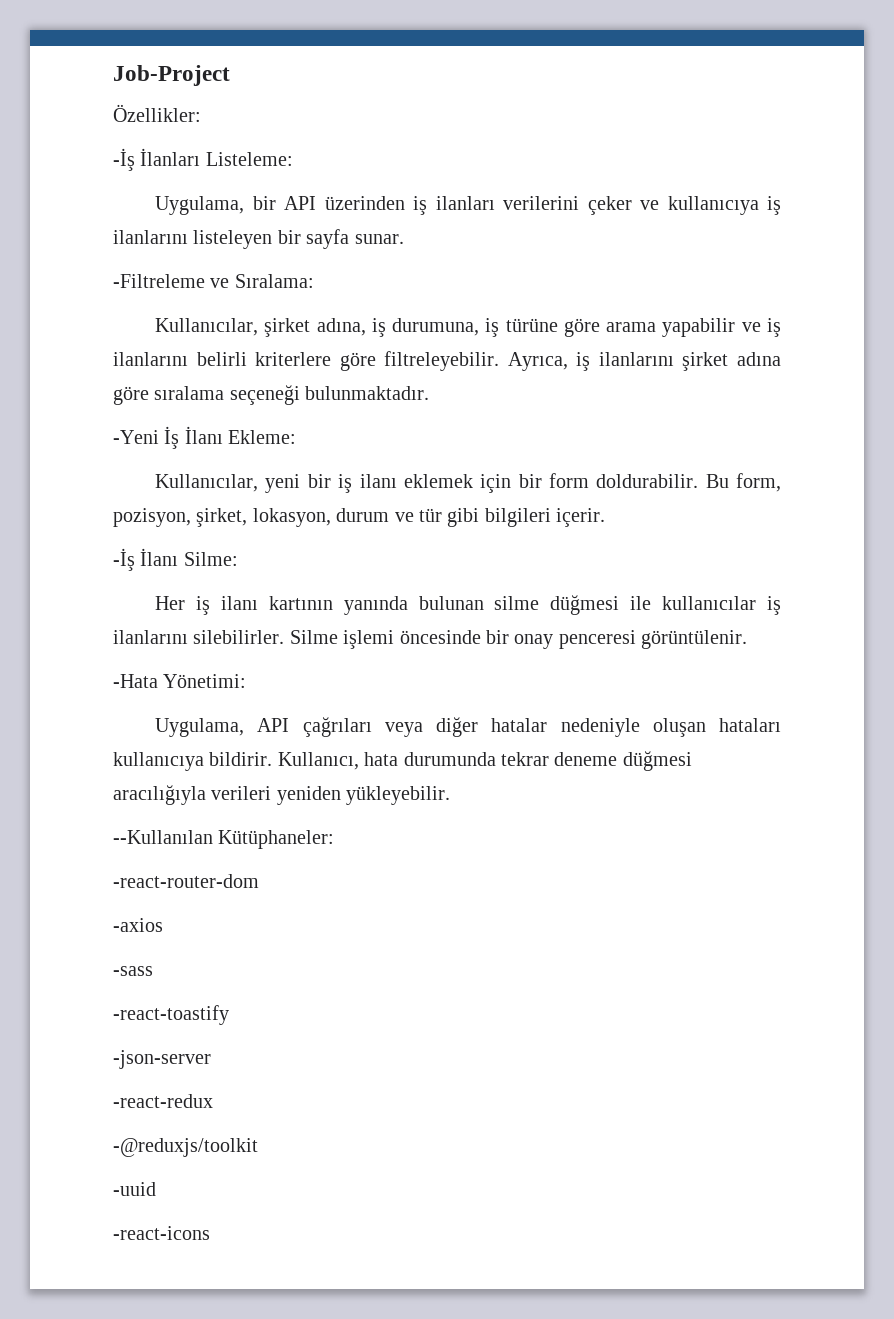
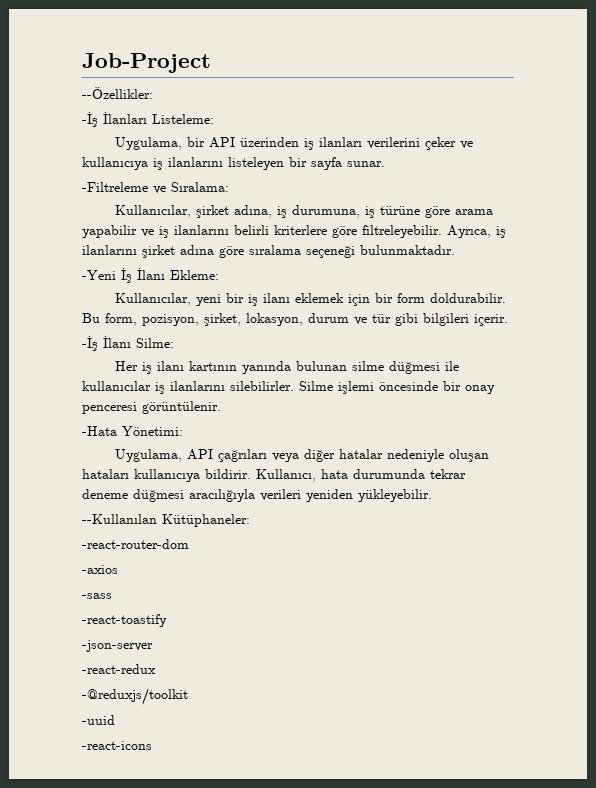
- Özellikler:
+ --Özellikler:

